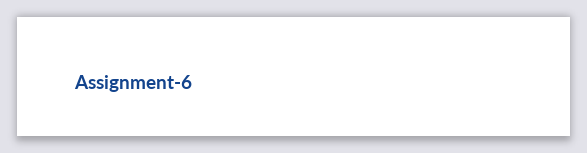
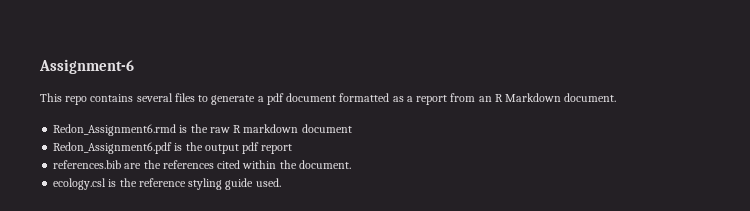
+ This repo contains several files to generate a pdf document formatted as a report from an R Markdown document.
+ Redon_Assignment6.rmd is the raw R markdown document
+ Redon_Assignment6.pdf is the output pdf report
+ references.bib are the references cited within the document.
+ ecology.csl is the reference styling guide used.

